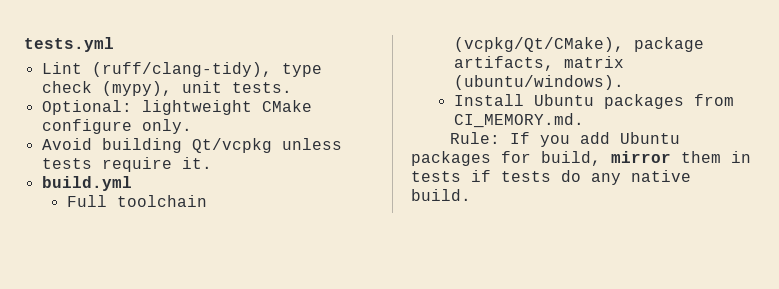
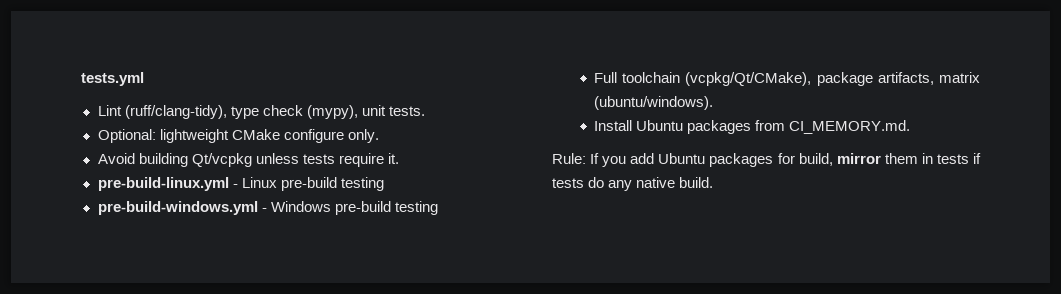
- build.yml
+ pre-build-linux.yml - Linux pre-build testing
+ pre-build-windows.yml - Windows pre-build testing

